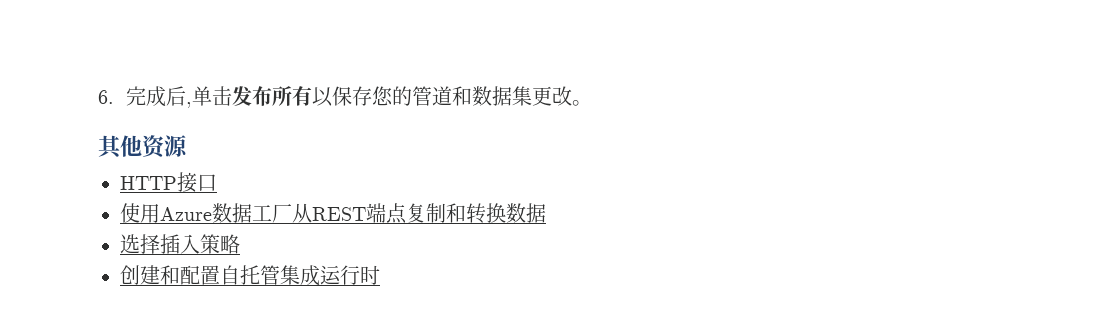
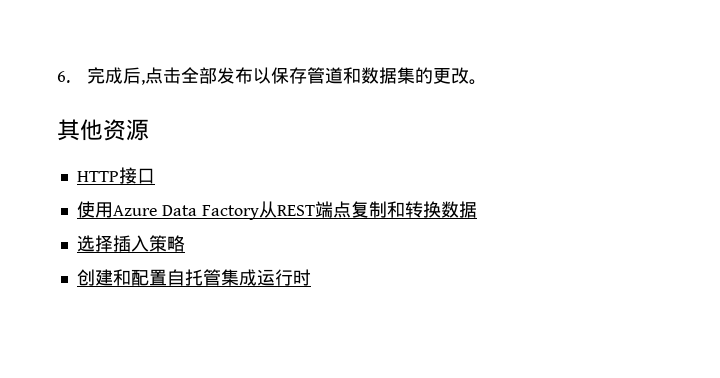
- 6.完成后,单击发布所有以保存您的管道和数据集更改。
+ 6.完成后,点击全部发布以保存管道和数据集的更改。
- 使用Azure数据工厂从REST端点复制和转换数据
+ 使用Azure Data Factory从REST端点复制和转换数据

